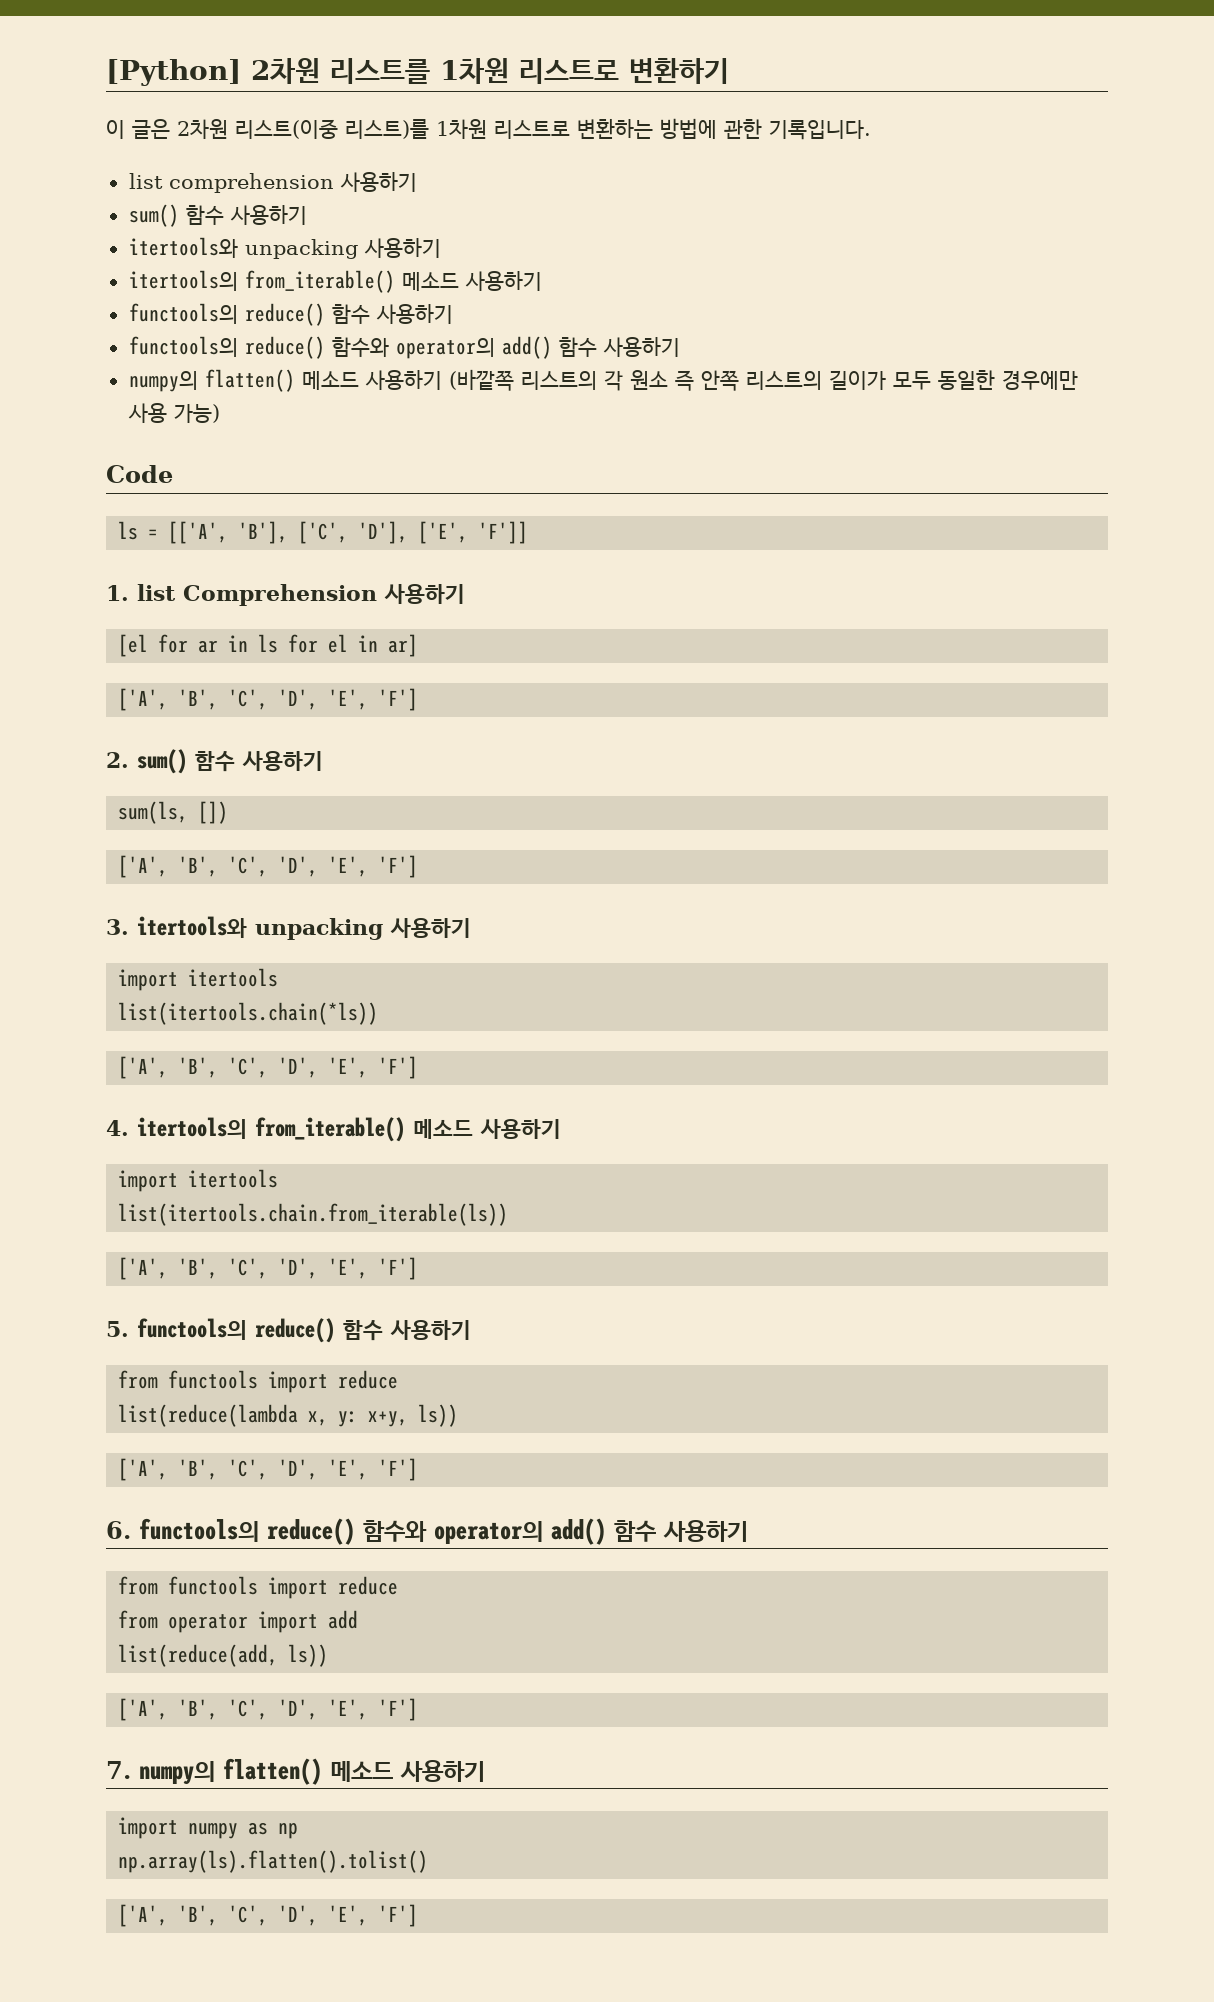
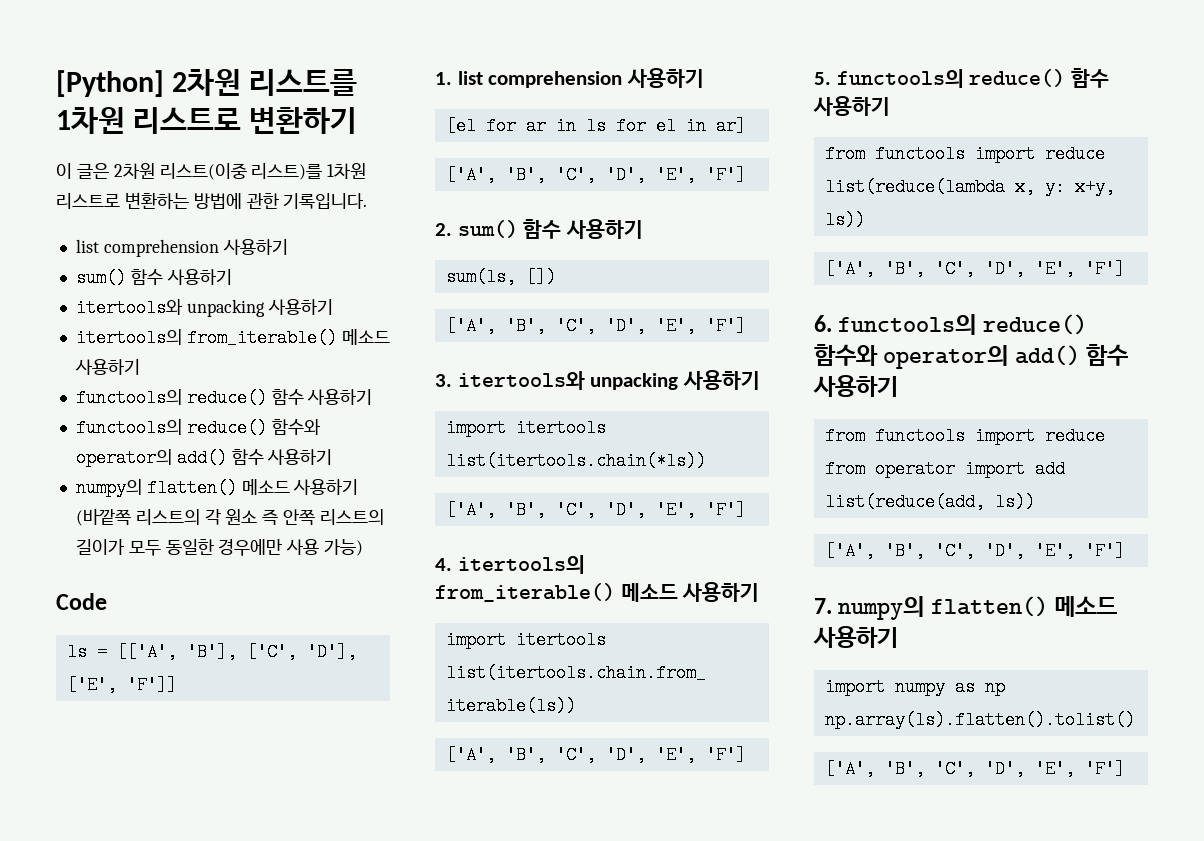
- 1. list Comprehension 사용하기
+ 1. list comprehension 사용하기

